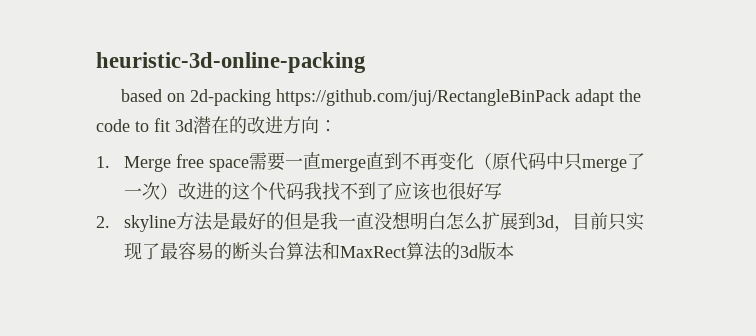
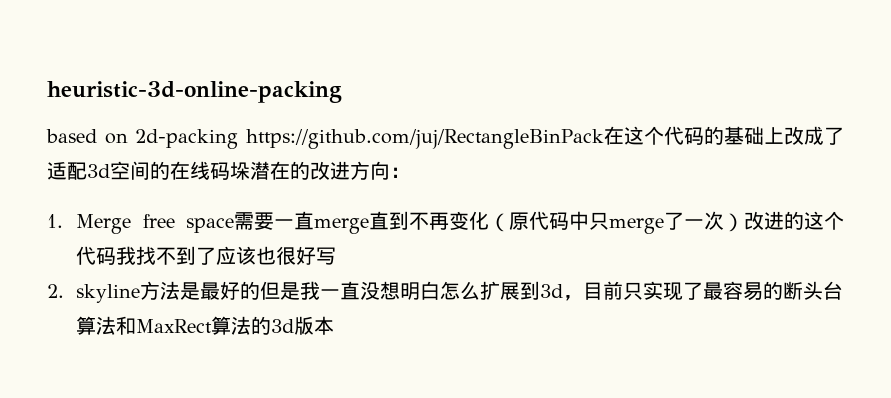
- based on 2d-packing https://github.com/juj/RectangleBinPack adapt the code to fit 3d潜在的改进方向：
+ based on 2d-packing https://github.com/juj/RectangleBinPack在这个代码的基础上改成了适配3d空间的在线码垛潜在的改进方向：

